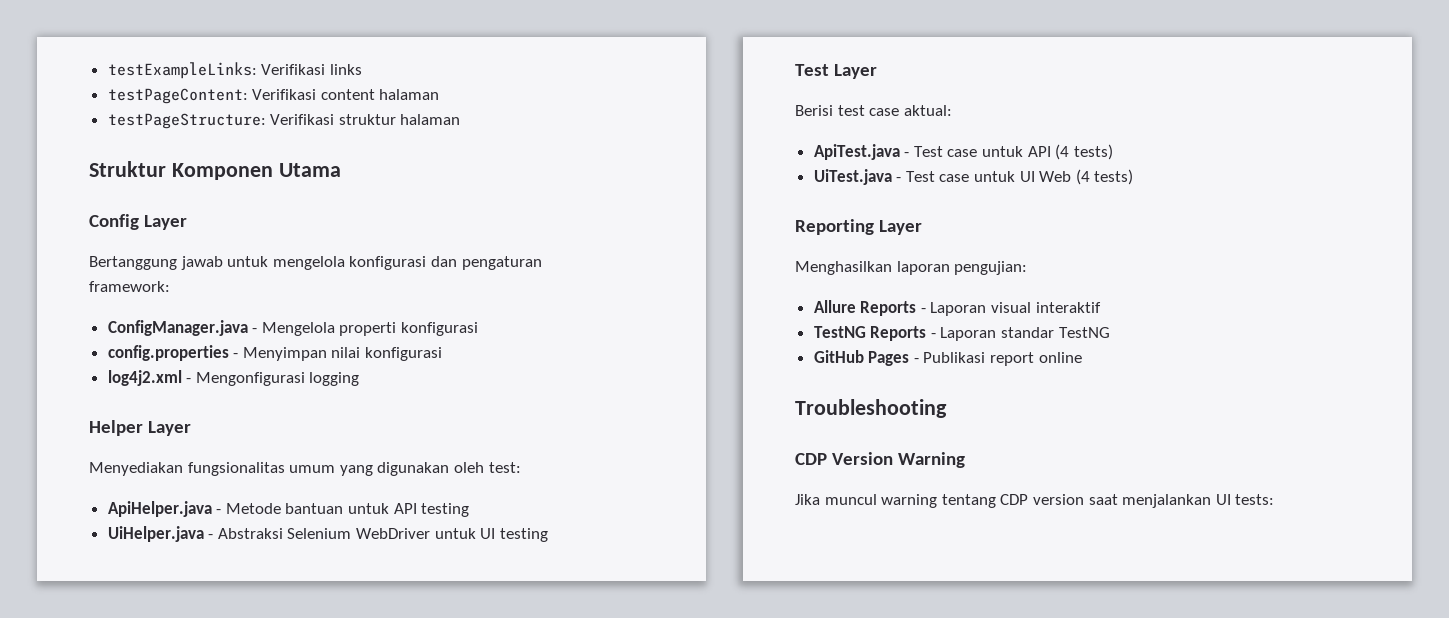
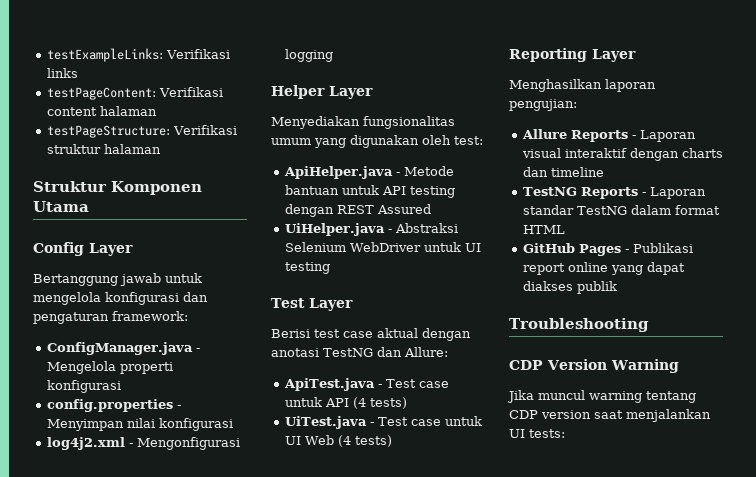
- ApiHelper.java - Metode bantuan untuk API testing
+ ApiHelper.java - Metode bantuan untuk API testing dengan REST Assured
- Berisi test case aktual:
+ Berisi test case aktual dengan anotasi TestNG dan Allure:
- Allure Reports - Laporan visual interaktif
+ Allure Reports - Laporan visual interaktif dengan charts dan timeline
- TestNG Reports - Laporan standar TestNG
+ TestNG Reports - Laporan standar TestNG dalam format HTML
- GitHub Pages - Publikasi report online
+ GitHub Pages - Publikasi report online yang dapat diakses publik

